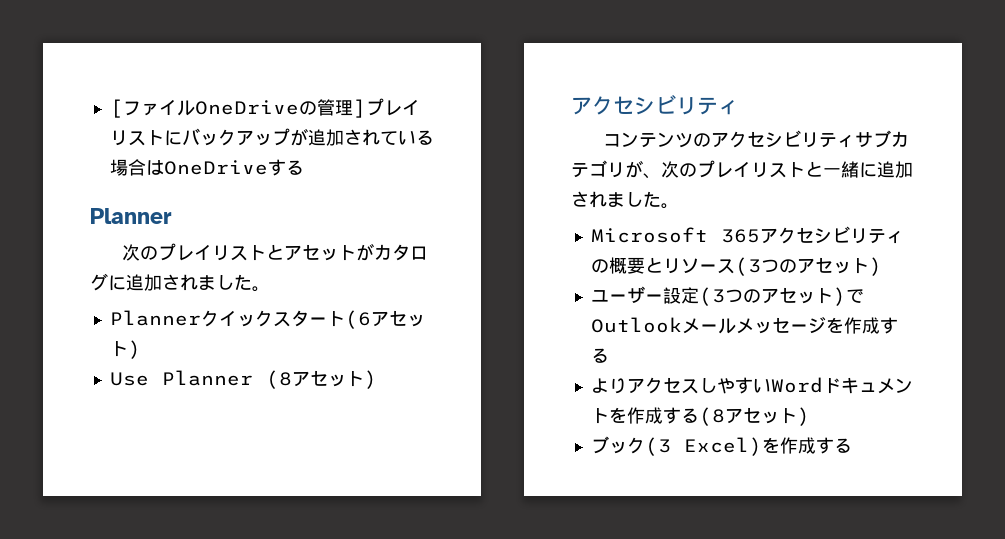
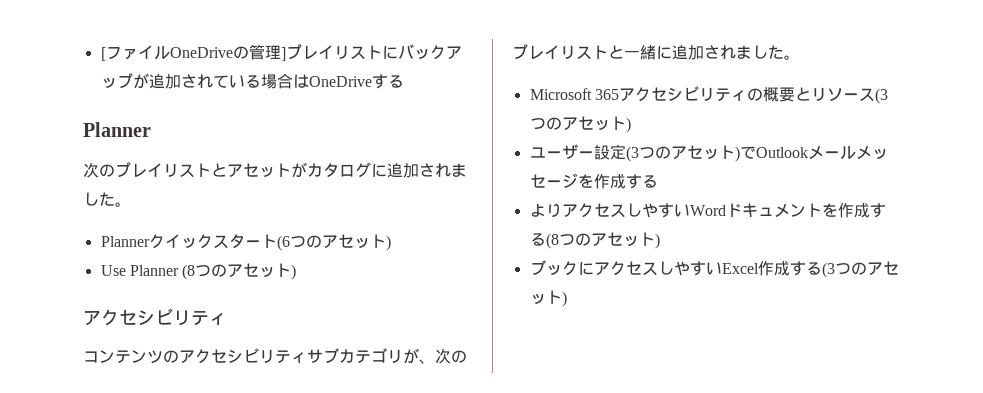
- Plannerクイックスタート(6アセット)
+ Plannerクイックスタート(6つのアセット)
- Use Planner (8アセット)
+ Use Planner (8つのアセット)
- よりアクセスしやすいWordドキュメントを作成する(8アセット)
+ よりアクセスしやすいWordドキュメントを作成する(8つのアセット)
- ブック(3 Excel)を作成する
+ ブックにアクセスしやすいExcel作成する(3つのアセット)

